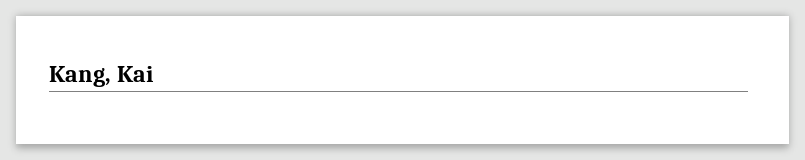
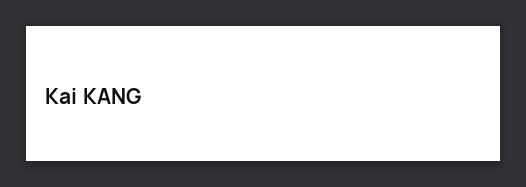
- Kang, Kai
+ Kai KANG

